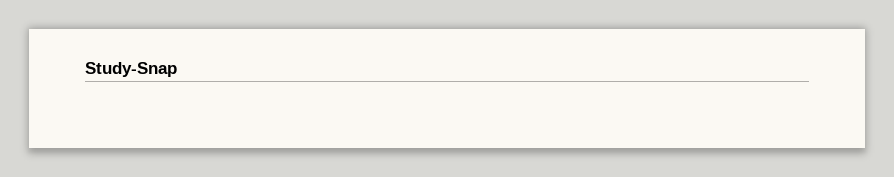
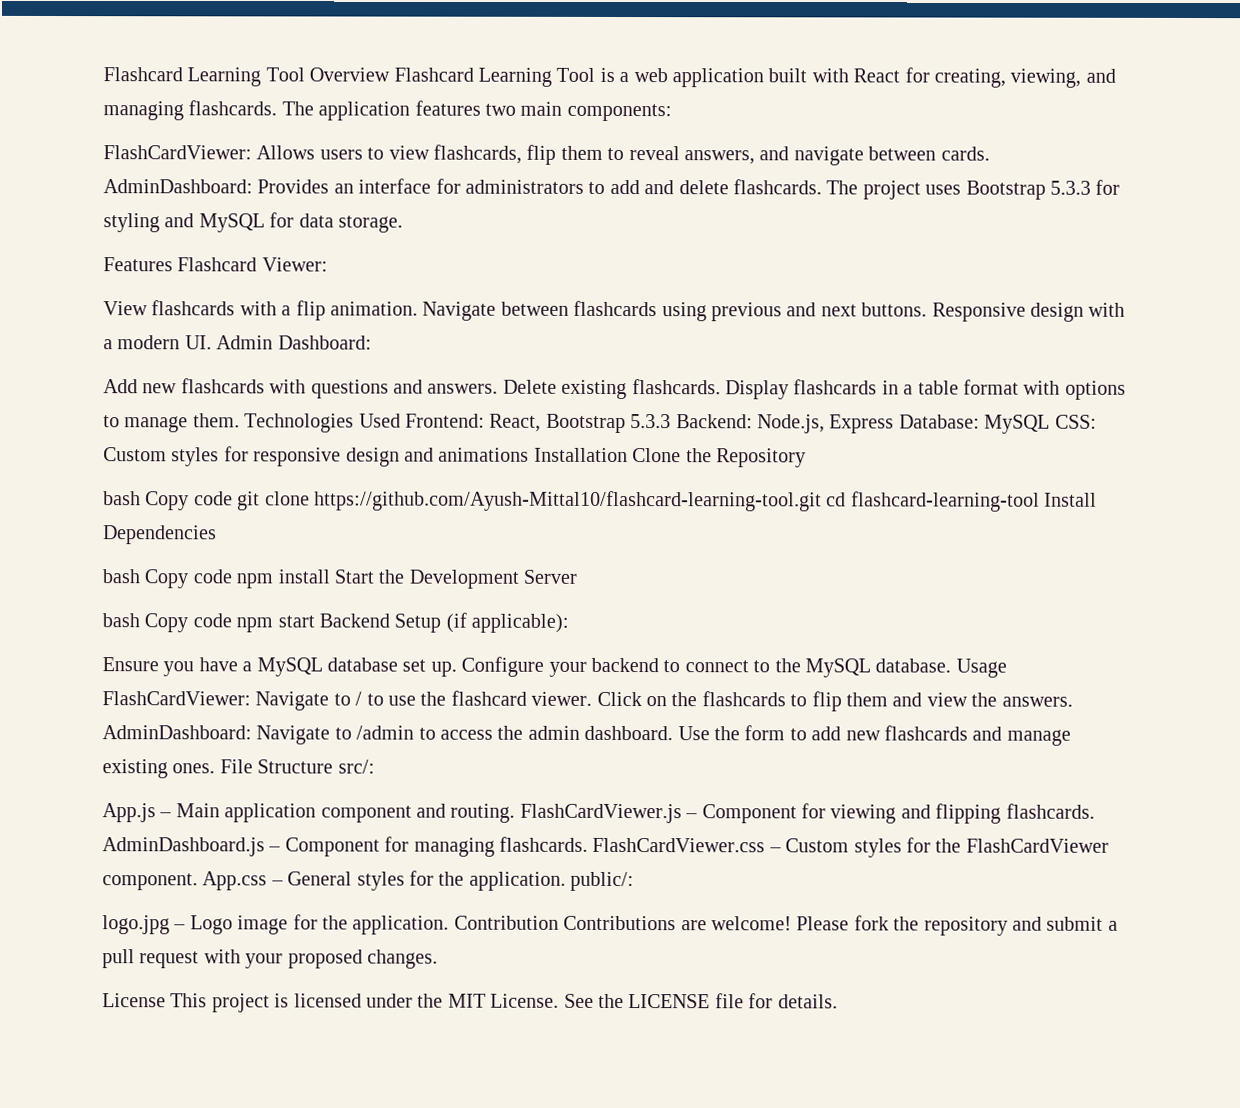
- Study-Snap
+ Flashcard Learning Tool Overview Flashcard Learning Tool is a web application built with React for creating, viewing, and managing flashcards. The application features two main components:
+ FlashCardViewer: Allows users to view flashcards, flip them to reveal answers, and navigate between cards. AdminDashboard: Provides an interface for administrators to add and delete flashcards. The project uses Bootstrap 5.3.3 for styling and MySQL for data storage.
+ Features Flashcard Viewer:
+ View flashcards with a flip animation. Navigate between flashcards using previous and next buttons. Responsive design with a modern UI. Admin Dashboard:
+ Add new flashcards with questions and answers. Delete existing flashcards. Display flashcards in a table format with options to manage them. Technologies Used Frontend: React, Bootstrap 5.3.3 Backend: Node.js, Express Database: MySQL CSS: Custom styles for responsive design and animations Installation Clone the Repository
+ bash Copy code git clone https://github.com/Ayush-Mittal10/flashcard-learning-tool.git cd flashcard-learning-tool Install Dependencies
+ bash Copy code npm install Start the Development Server
+ bash Copy code npm start Backend Setup (if applicable):
+ Ensure you have a MySQL database set up. Configure your backend to connect to the MySQL database. Usage FlashCardViewer: Navigate to / to use the flashcard viewer. Click on the flashcards to flip them and view the answers. AdminDashboard: Navigate to /admin to access the admin dashboard. Use the form to add new flashcards and manage existing ones. File Structure src/:
+ App.js – Main application component and routing. FlashCardViewer.js – Component for viewing and flipping flashcards. AdminDashboard.js – Component for managing flashcards. FlashCardViewer.css – Custom styles for the FlashCardViewer component. App.css – General styles for the application. public/:
+ logo.jpg – Logo image for the application. Contribution Contributions are welcome! Please fork the repository and submit a pull request with your proposed changes.
+ License This project is licensed under the MIT License. See the LICENSE file for details.

